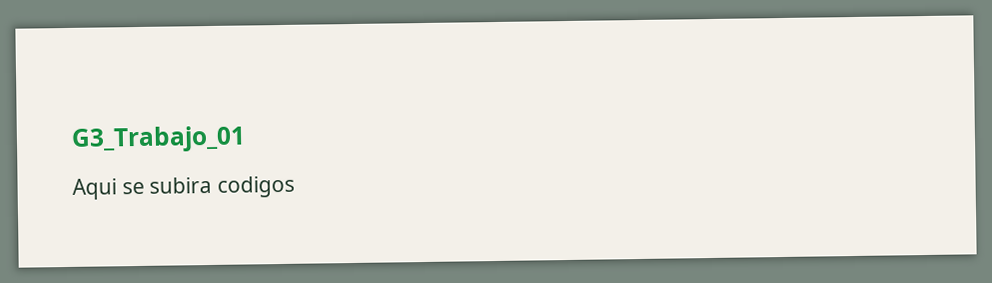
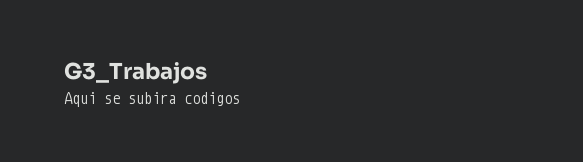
- G3_Trabajo_01
+ G3_Trabajos

